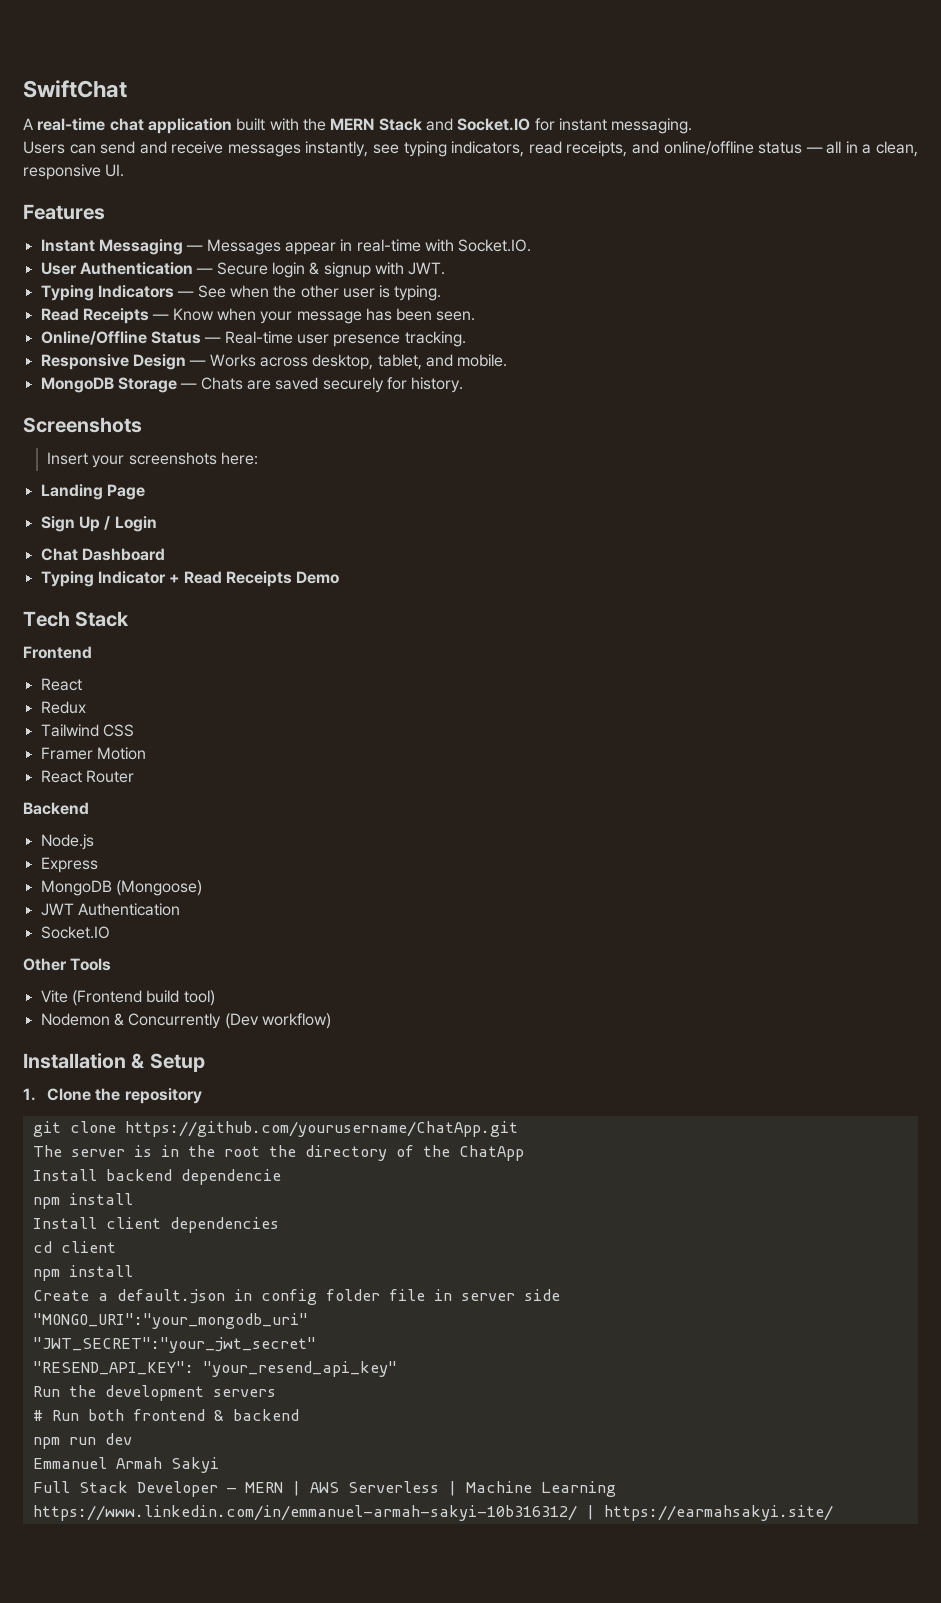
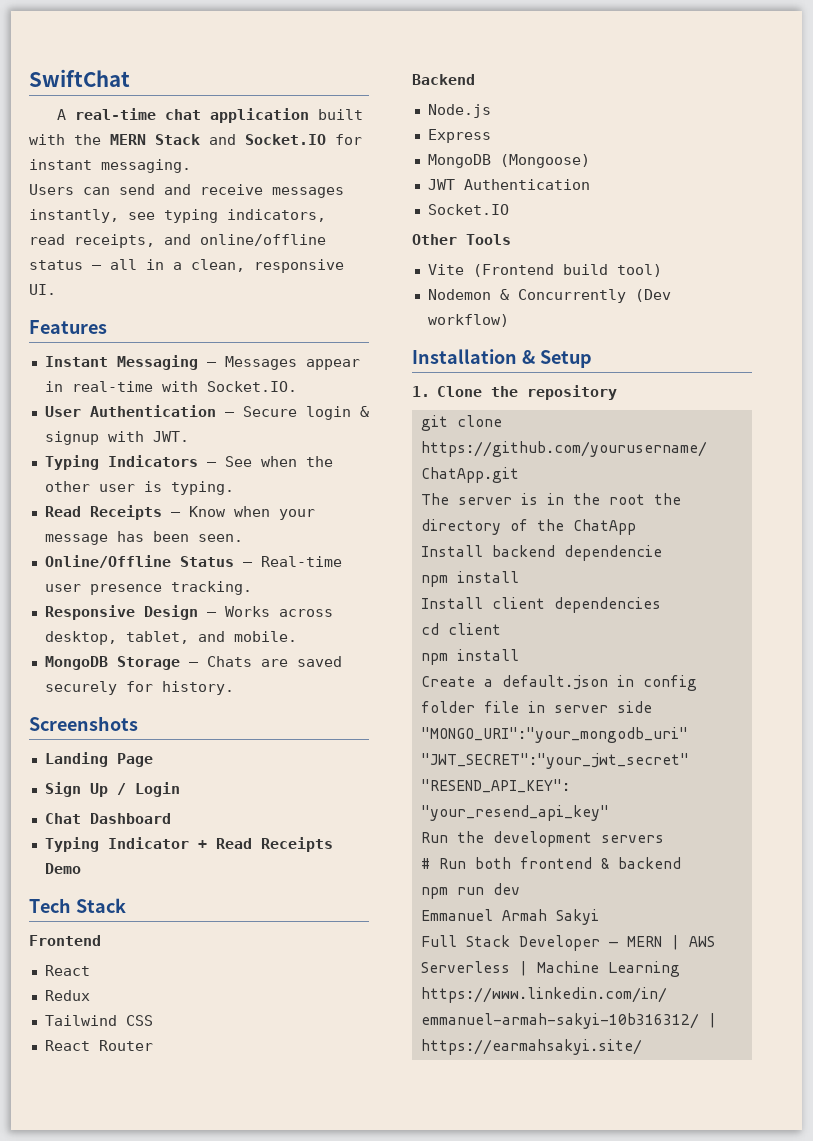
- Insert your screenshots here:
- Framer Motion

